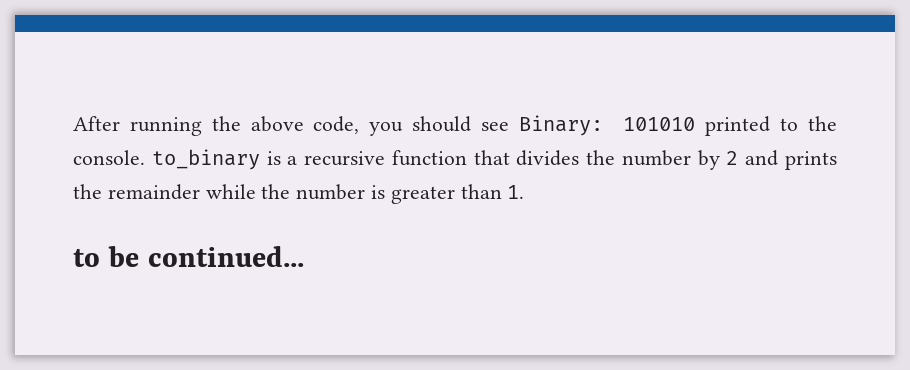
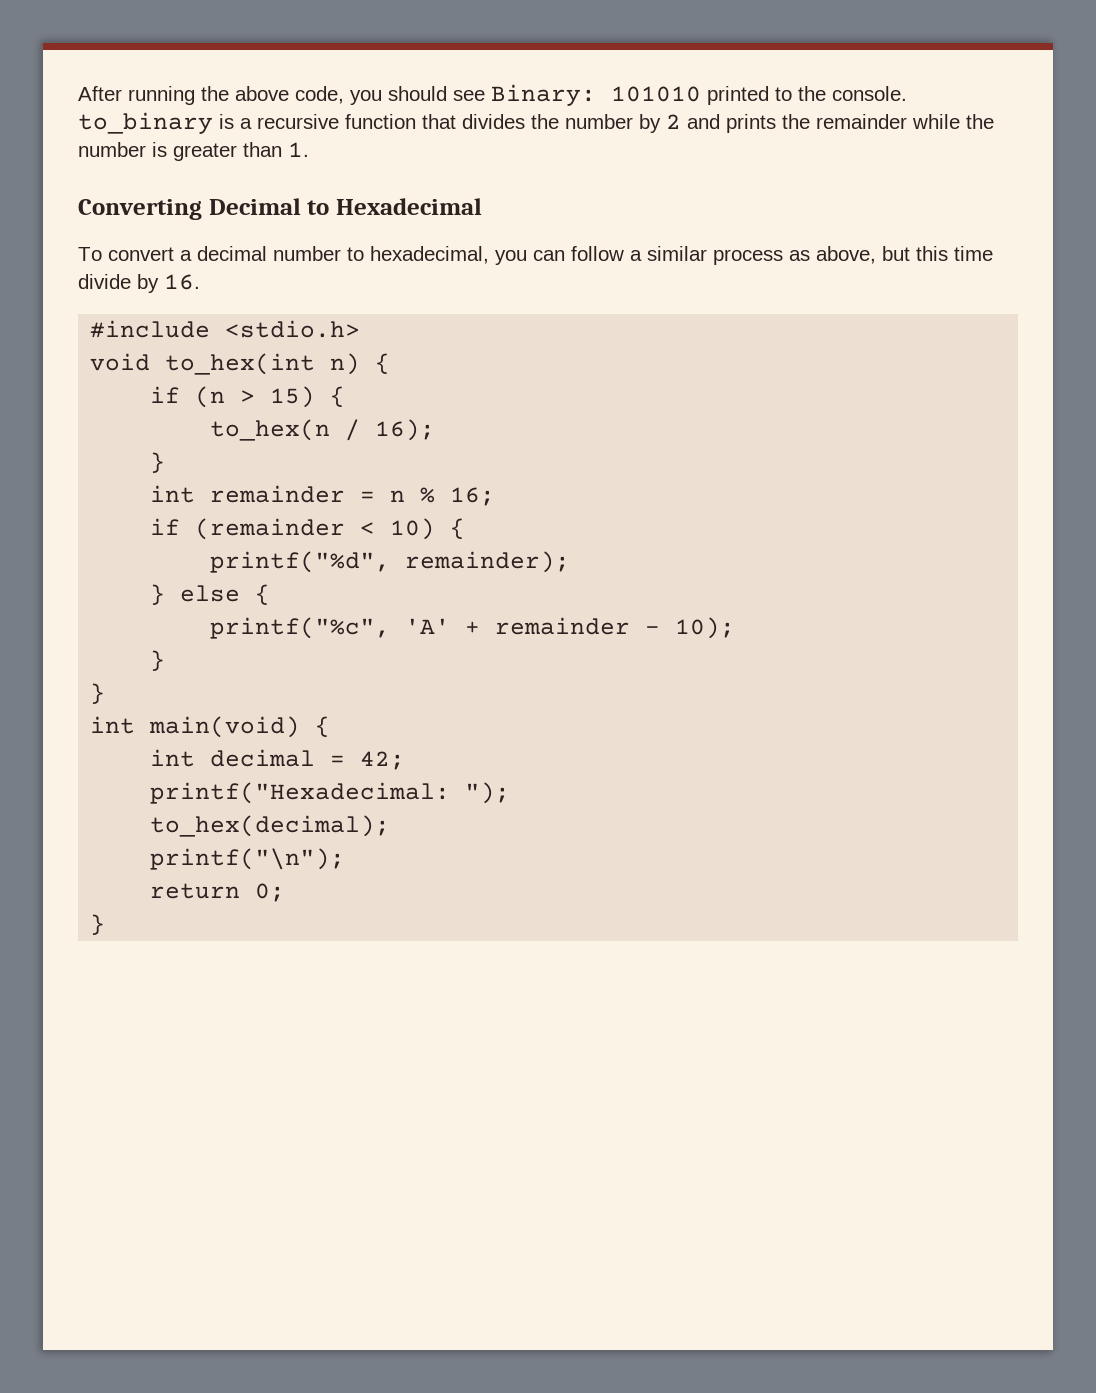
- to be continued...
+ Converting Decimal to Hexadecimal
+ To convert a decimal number to hexadecimal, you can follow a similar process as above, but this time divide by 16.
+ #include <stdio.h>
+ void to_hex(int n) {
+ if (n > 15) {
+ to_hex(n / 16);
+ }
+ int remainder = n % 16;
+ if (remainder < 10) {
+ printf("%d", remainder);
+ } else {
+ printf("%c", 'A' + remainder - 10);
+ }
+ }
+ int main(void) {
+ int decimal = 42;
+ printf("Hexadecimal: ");
+ to_hex(decimal);
+ printf("\n");
+ return 0;
+ }

